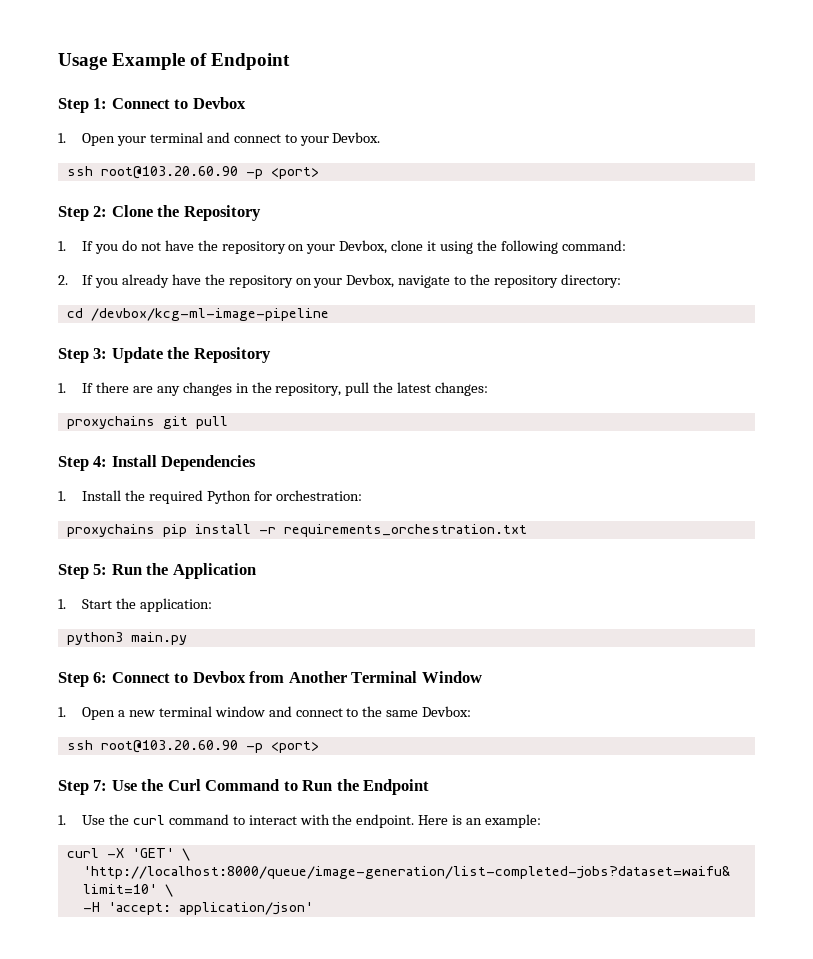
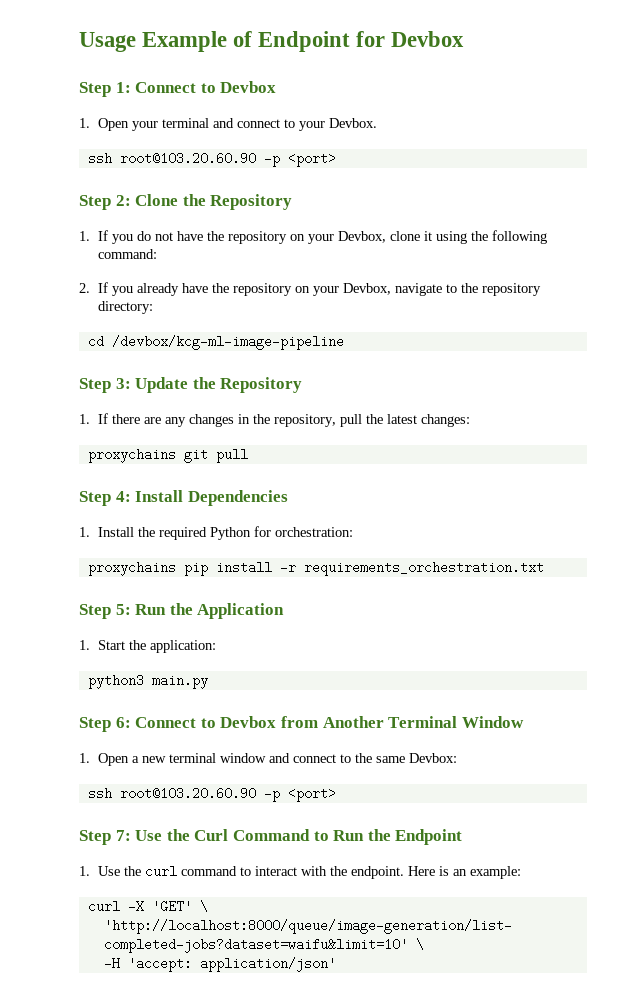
- Usage Example of Endpoint
+ Usage Example of Endpoint for Devbox

